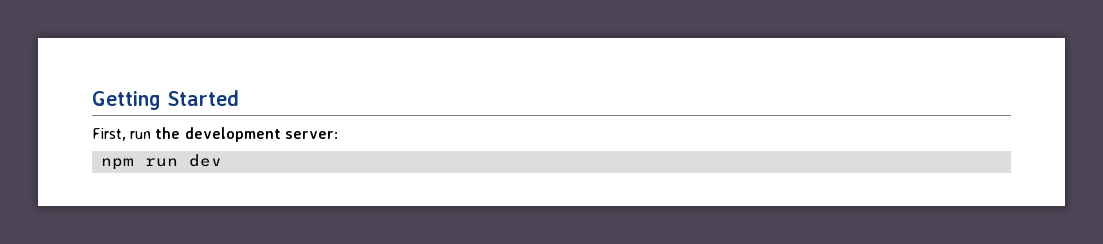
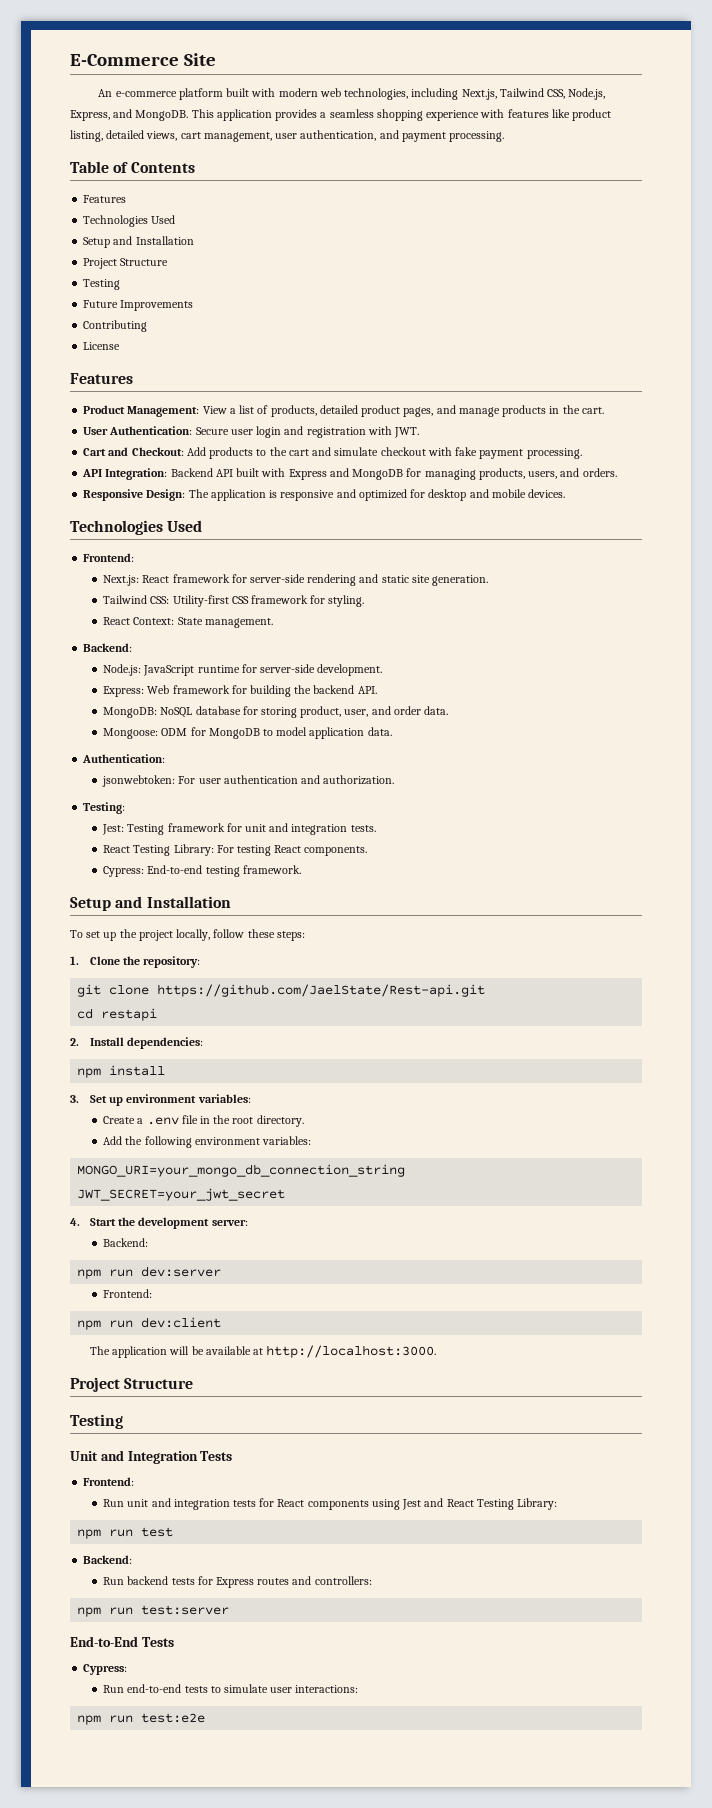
- Getting Started
- First, run the development server:
- npm run dev
+ E-Commerce Site
+ An e-commerce platform built with modern web technologies, including Next.js, Tailwind CSS, Node.js, Express, and MongoDB. This application provides a seamless shopping experience with features like product listing, detailed views, cart management, user authentication, and payment processing.
+ Table of Contents
+ Features
+ Technologies Used
+ Setup and Installation
+ Project Structure
+ Testing
+ Future Improvements
+ Contributing
+ License
+ Features
+ Product Management: View a list of products, detailed product pages, and manage products in the cart.
+ User Authentication: Secure user login and registration with JWT.
+ Cart and Checkout: Add products to the cart and simulate checkout with fake payment processing.
+ API Integration: Backend API built with Express and MongoDB for managing products, users, and orders.
+ Responsive Design: The application is responsive and optimized for desktop and mobile devices.
+ Technologies Used
+ Frontend:
+ Next.js: React framework for server-side rendering and static site generation.
+ Tailwind CSS: Utility-first CSS framework for styling.
+ React Context: State management.
+ Backend:
+ Node.js: JavaScript runtime for server-side development.
+ Express: Web framework for building the backend API.
+ MongoDB: NoSQL database for storing product, user, and order data.
+ Mongoose: ODM for MongoDB to model application data.
+ Authentication:
+ jsonwebtoken: For user authentication and authorization.
+ Testing:
+ Jest: Testing framework for unit and integration tests.
+ React Testing Library: For testing React components.
+ Cypress: End-to-end testing framework.
+ Setup and Installation
+ To set up the project locally, follow these steps:
+ 1. Clone the repository:
+ git clone https://github.com/JaelState/Rest-api.git
+ cd restapi
+ 2. Install dependencies:
+ npm install
+ 3. Set up environment variables:
+ Create a .env file in the root directory.
+ Add the following environment variables:
+ MONGO_URI=your_mongo_db_connection_string
+ JWT_SECRET=your_jwt_secret
+ 4. Start the development server:
+ Backend:
+ npm run dev:server
+ Frontend:
+ npm run dev:client
+ The application will be available at http://localhost:3000.
+ Project Structure
+ Testing
+ Unit and Integration Tests
+ Frontend:
+ Run unit and integration tests for React components using Jest and React Testing Library:
+ npm run test
+ Backend:
+ Run backend tests for Express routes and controllers:
+ npm run test:server
+ End-to-End Tests
+ Cypress:
+ Run end-to-end tests to simulate user interactions:
+ npm run test:e2e

